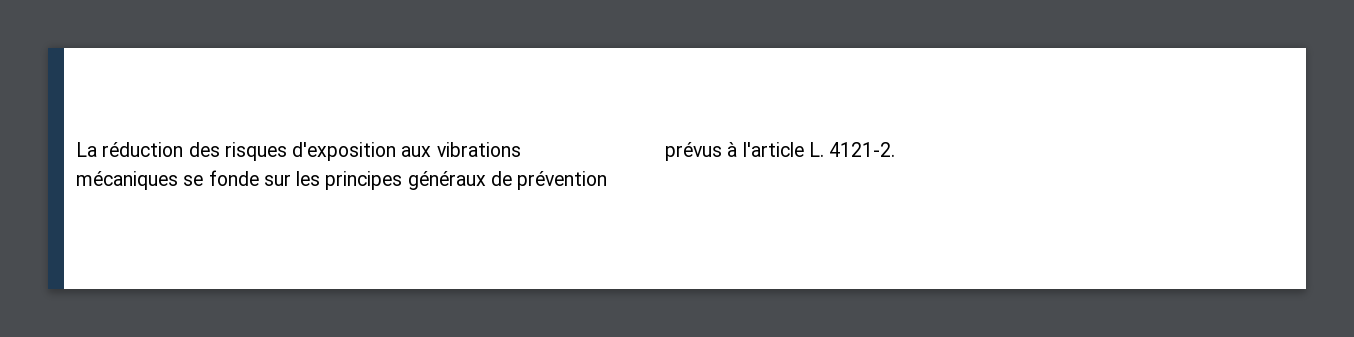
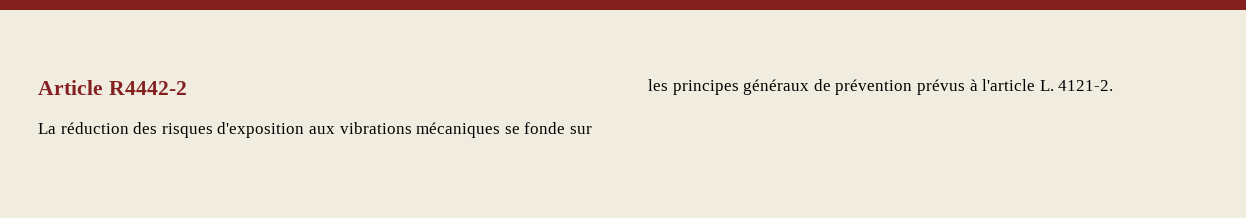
+ Article R4442-2

